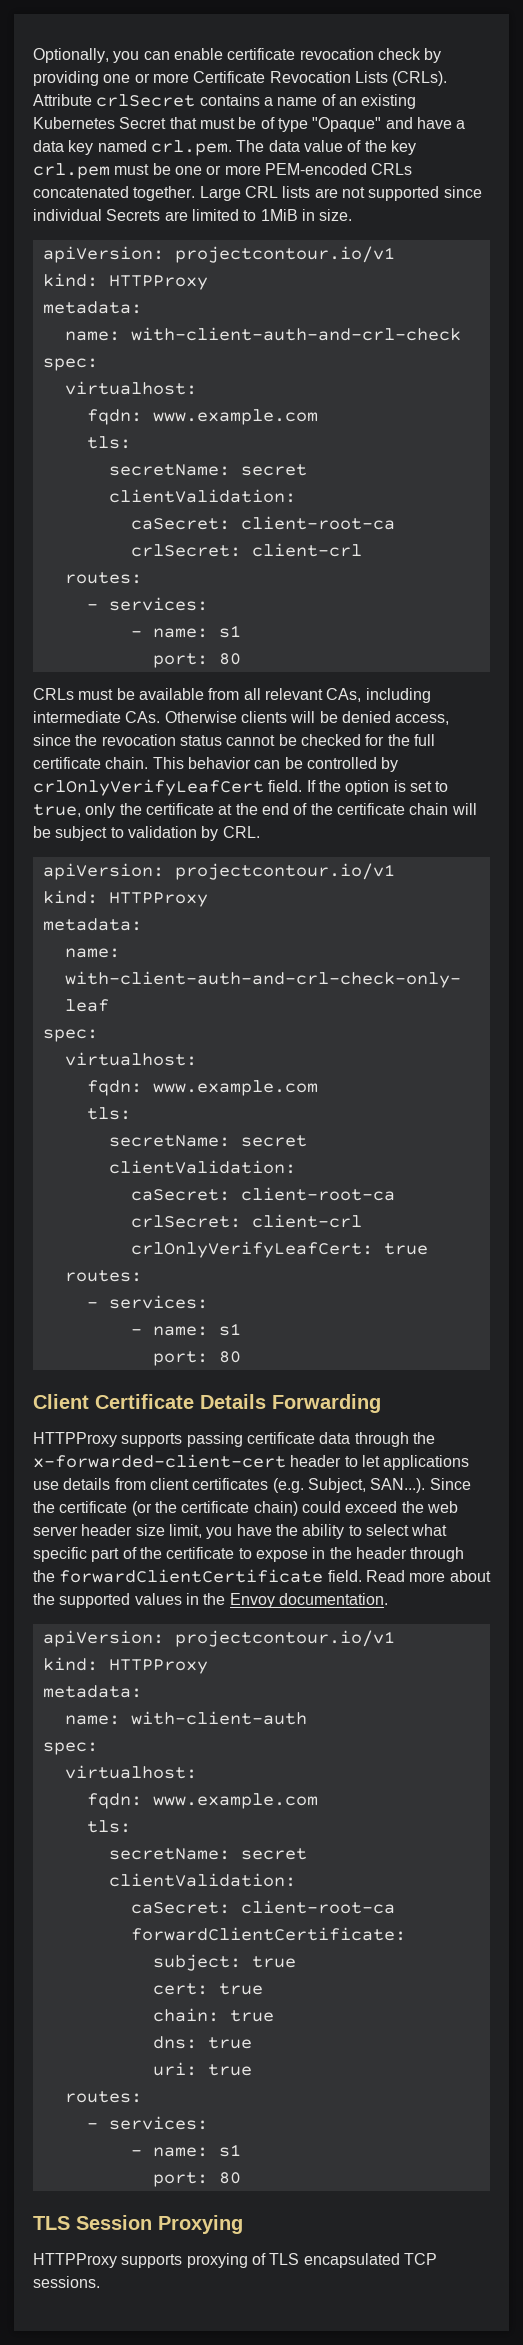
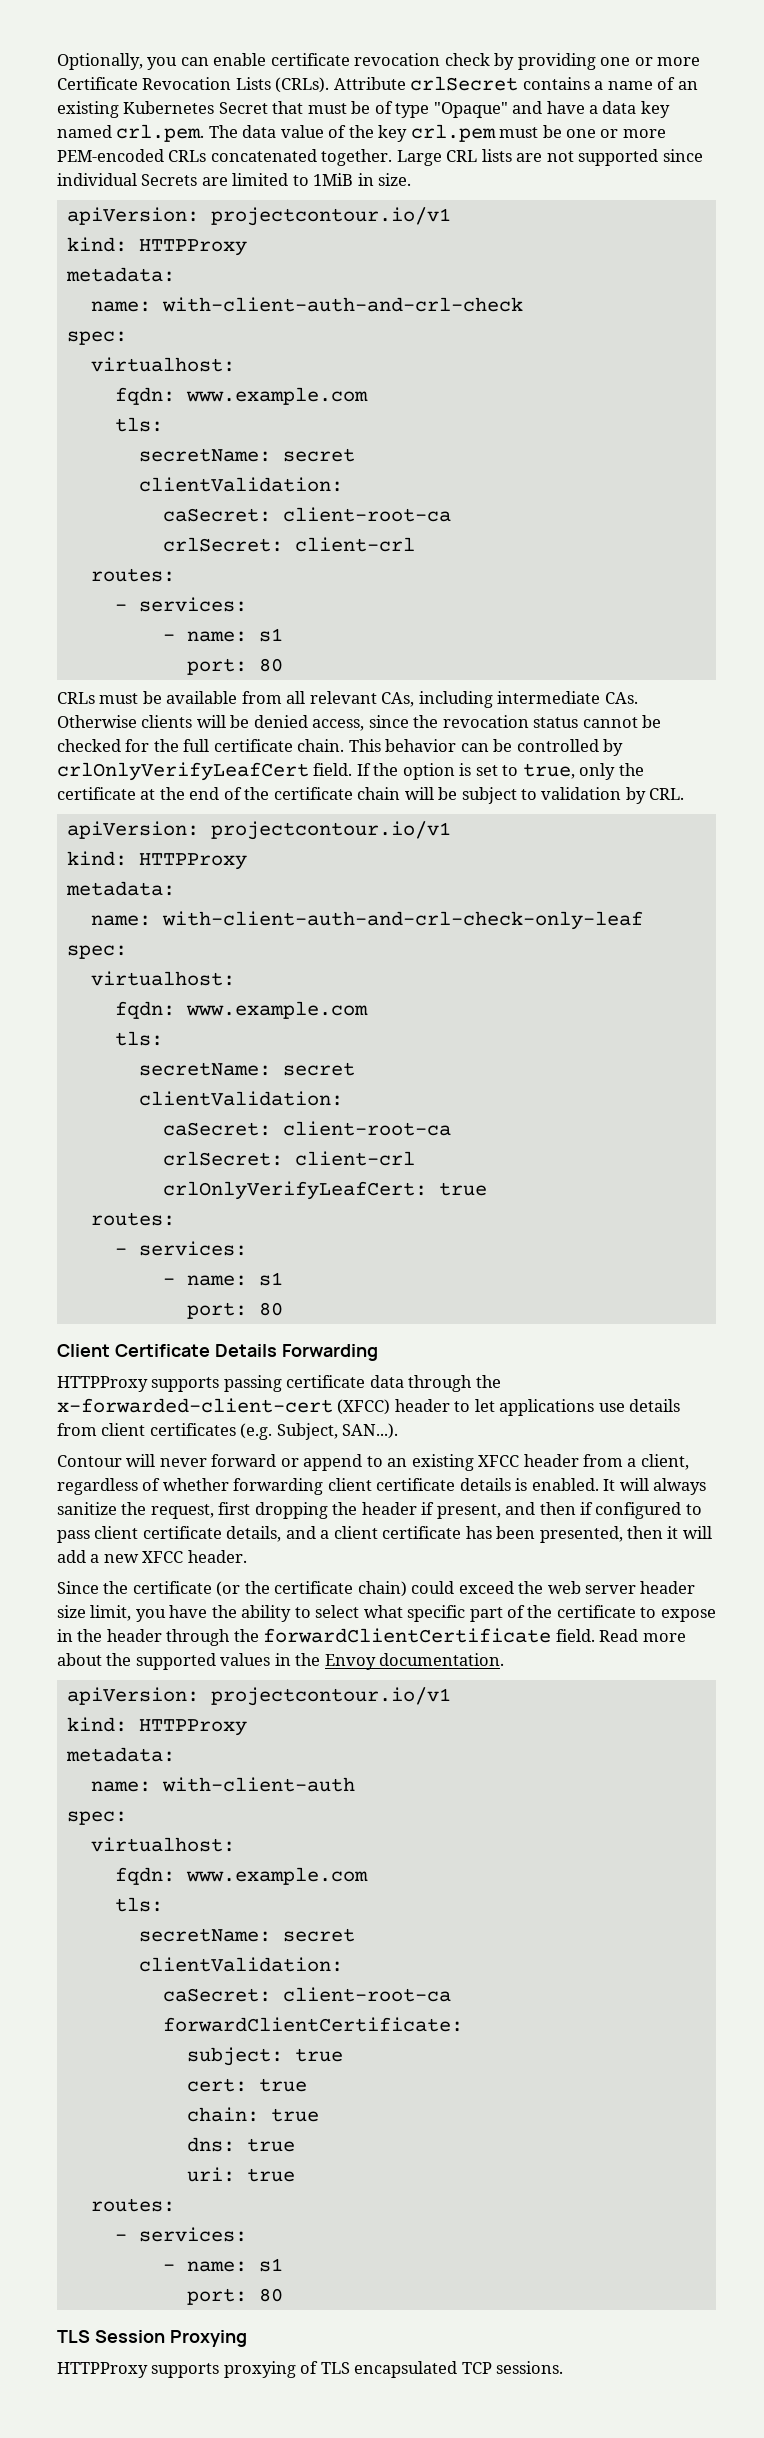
- HTTPProxy supports passing certificate data through the x-forwarded-client-cert header to let applications use details from client certificates (e.g. Subject, SAN...). Since the certificate (or the certificate chain) could exceed the web server header size limit, you have the ability to select what specific part of the certificate to expose in the header through the forwardClientCertificate field.
+ HTTPProxy supports passing certificate data through the x-forwarded-client-cert (XFCC) header to let applications use details from client certificates (e.g. Subject, SAN...).
+ Contour will never forward or append to an existing XFCC header from a client, regardless of whether forwarding client certificate details is enabled. It will always sanitize the request, first dropping the header if present, and then if configured to pass client certificate details, and a client certificate has been presented, then it will add a new XFCC header.
+ Since the certificate (or the certificate chain) could exceed the web server header size limit, you have the ability to select what specific part of the certificate to expose in the header through the forwardClientCertificate field.

